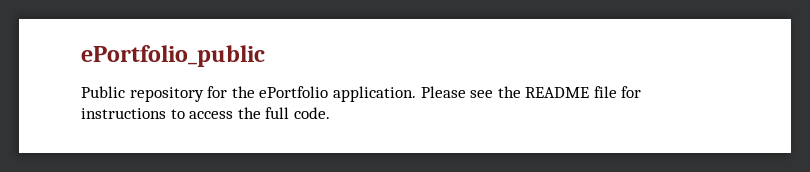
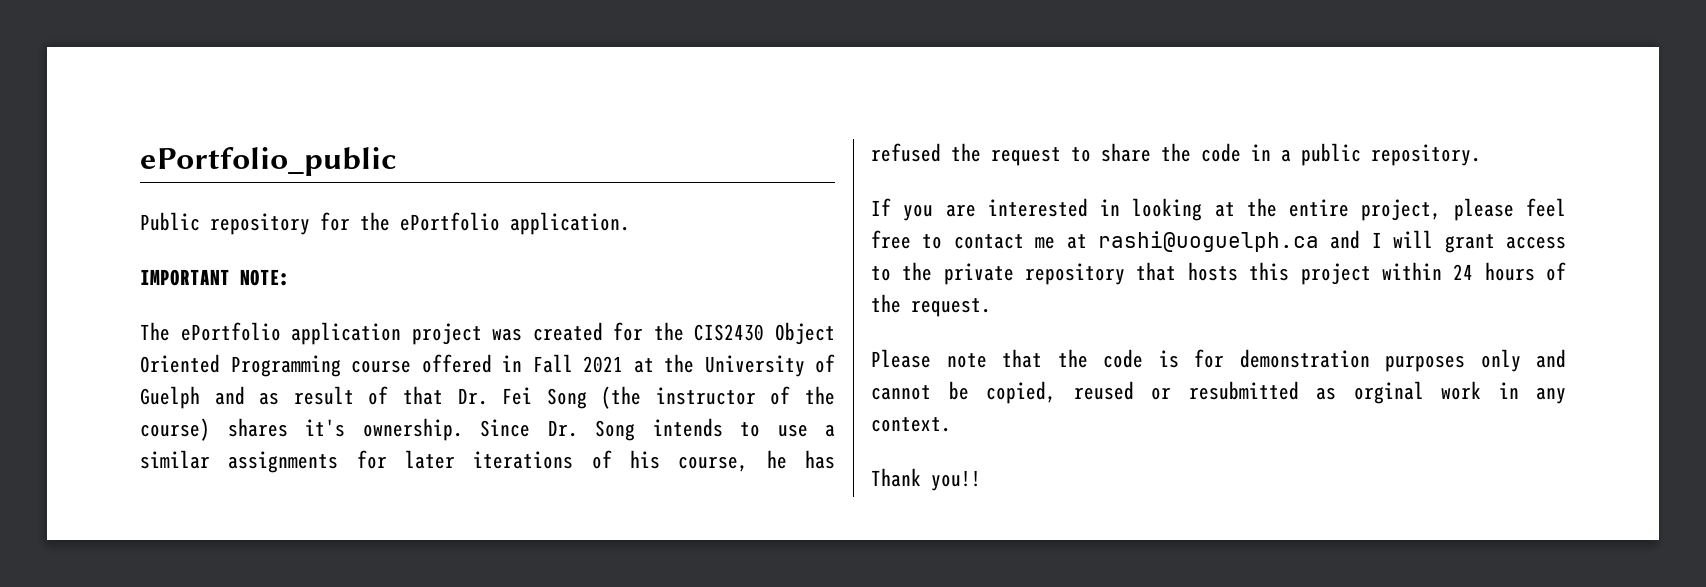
- Public repository for the ePortfolio application. Please see the README file for instructions to access the full code.
+ Public repository for the ePortfolio application.
+ IMPORTANT NOTE:
+ The ePortfolio application project was created for the CIS2430 Object Oriented Programming course offered in Fall 2021 at the University of Guelph and as result of that Dr. Fei Song (the instructor of the course) shares it's ownership. Since Dr. Song intends to use a similar assignments for later iterations of his course, he has refused the request to share the code in a public repository.
+ If you are interested in looking at the entire project, please feel free to contact me at rashi@uoguelph.ca and I will grant access to the private repository that hosts this project within 24 hours of the request.
+ Please note that the code is for demonstration purposes only and cannot be copied, reused or resubmitted as orginal work in any context.
+ Thank you!!

